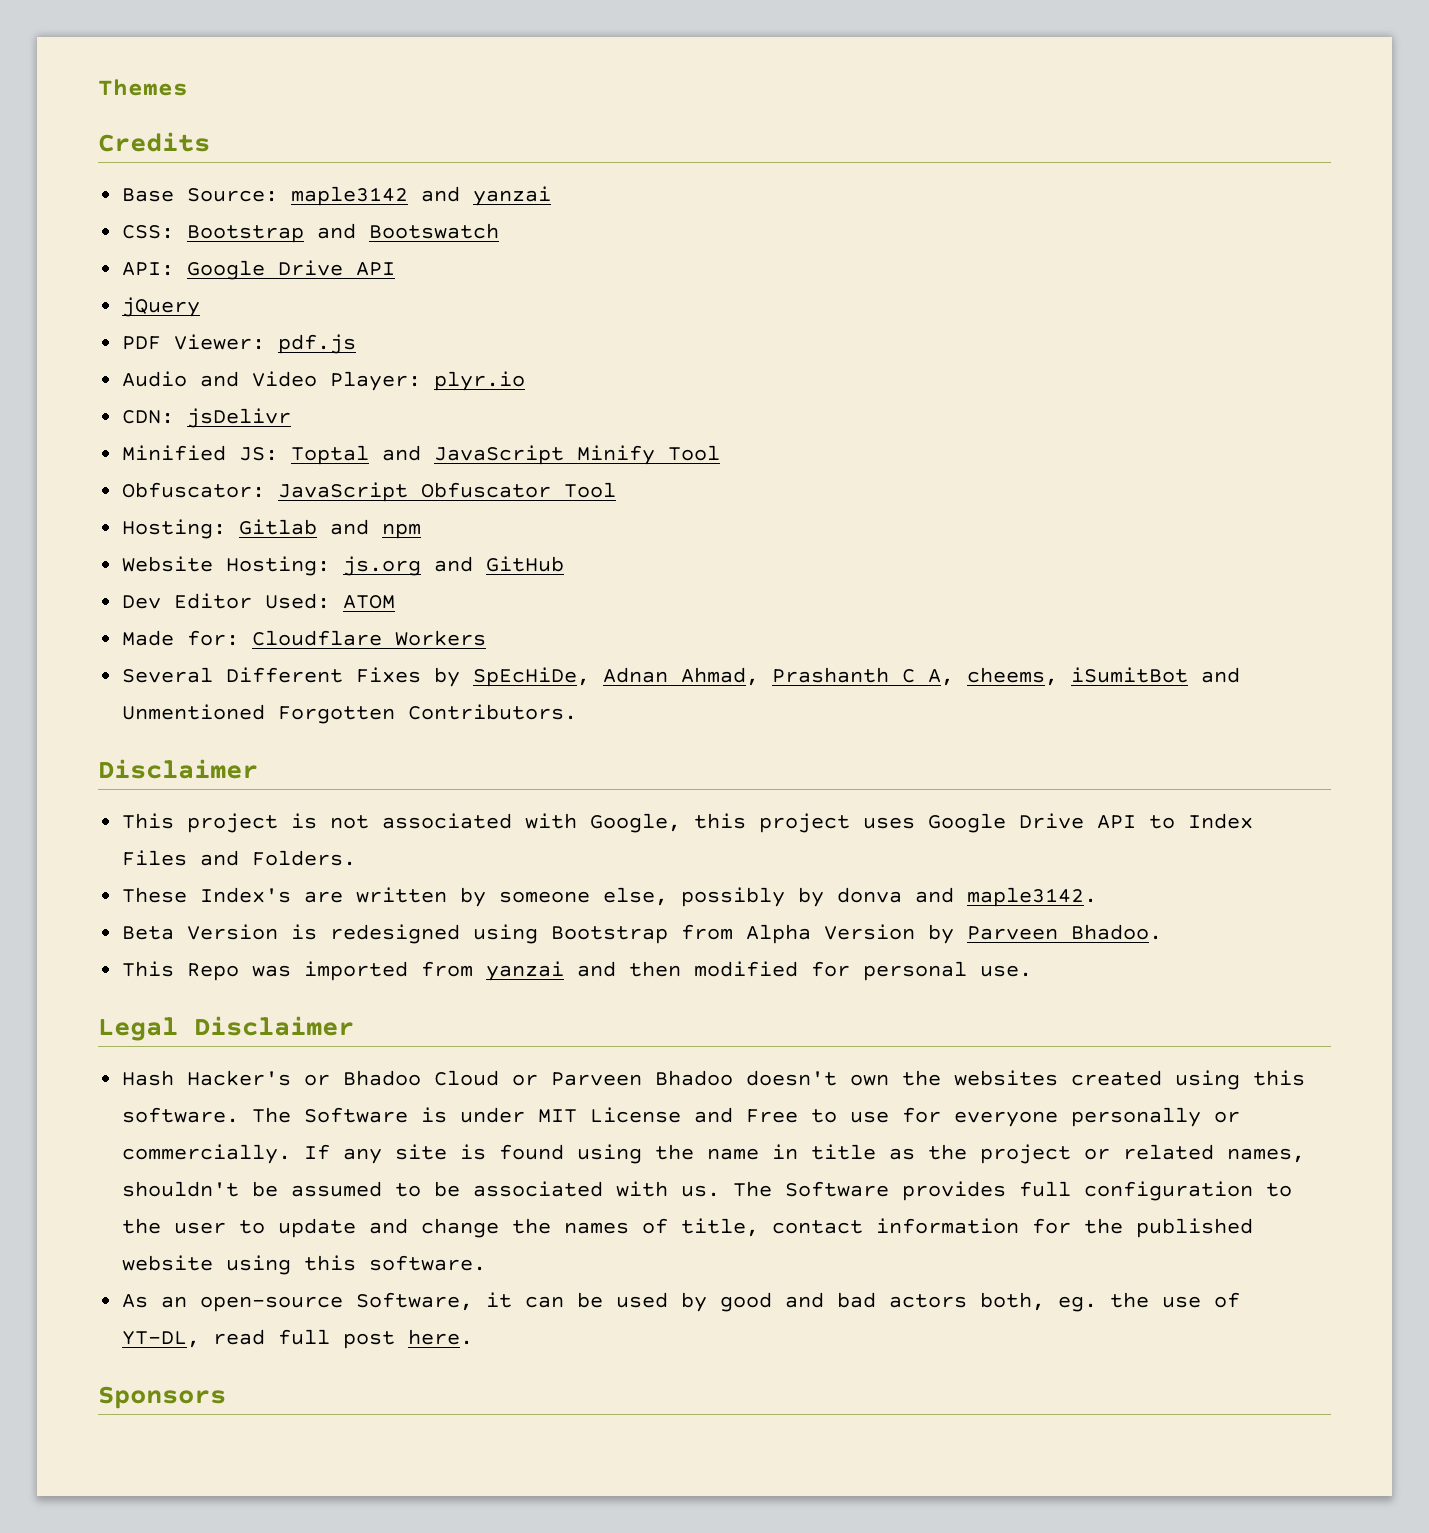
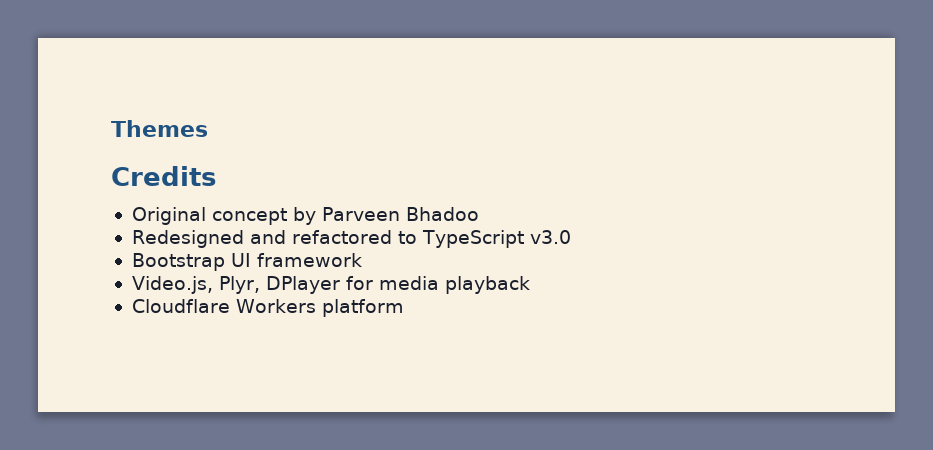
- Base Source: maple3142 and yanzai
- CSS: Bootstrap and Bootswatch
- API: Google Drive API
- jQuery
- PDF Viewer: pdf.js
- Audio and Video Player: plyr.io
- CDN: jsDelivr
- Minified JS: Toptal and JavaScript Minify Tool
- Obfuscator: JavaScript Obfuscator Tool
- Hosting: Gitlab and npm
- Website Hosting: js.org and GitHub
- Dev Editor Used: ATOM
- Made for: Cloudflare Workers
- Several Different Fixes by SpEcHiDe, Adnan Ahmad, Prashanth C A, cheems, iSumitBot and Unmentioned Forgotten Contributors.
- Disclaimer
- This project is not associated with Google, this project uses Google Drive API to Index Files and Folders.
- These Index's are written by someone else, possibly by donva and maple3142.
- Beta Version is redesigned using Bootstrap from Alpha Version by Parveen Bhadoo.
- This Repo was imported from yanzai and then modified for personal use.
- Legal Disclaimer
- Hash Hacker's or Bhadoo Cloud or Parveen Bhadoo doesn't own the websites created using this software. The Software is under MIT License and Free to use for everyone personally or commercially. If any site is found using the name in title as the project or related names, shouldn't be assumed to be associated with us. The Software provides full configuration to the user to update and change the names of title, contact information for the published website using this software.
- As an open-source Software, it can be used by good and bad actors both, eg. the use of YT-DL, read full post here.
- Sponsors
+ Original concept by Parveen Bhadoo
+ Redesigned and refactored to TypeScript v3.0
+ Bootstrap UI framework
+ Video.js, Plyr, DPlayer for media playback
+ Cloudflare Workers platform

